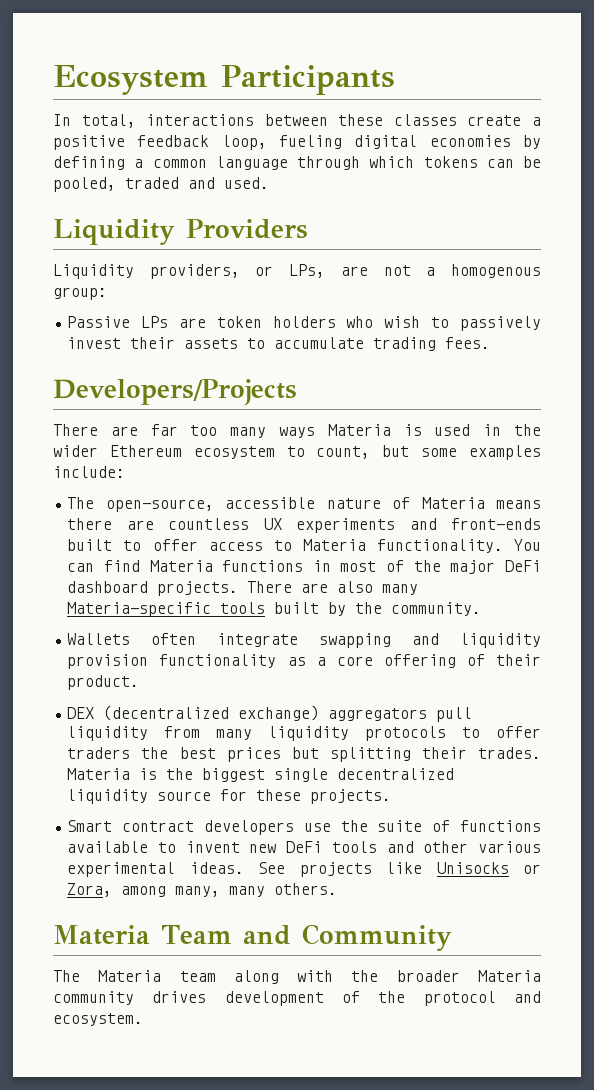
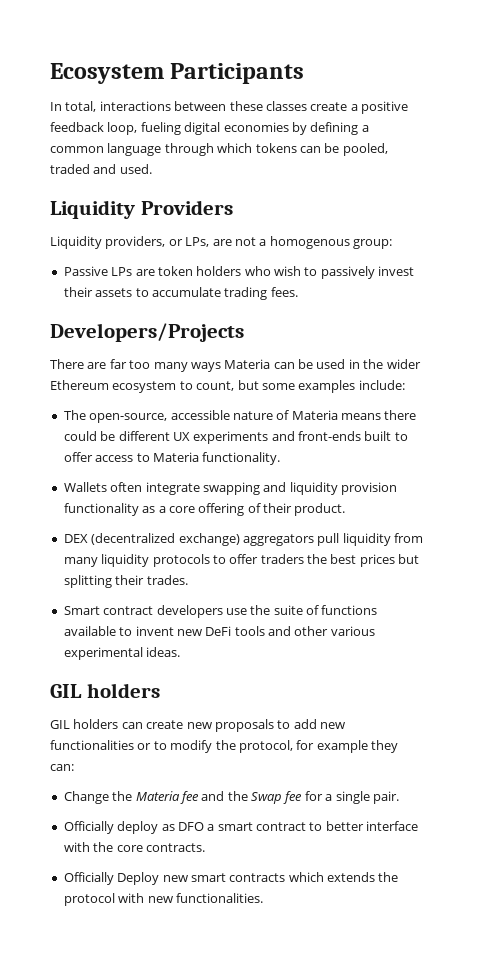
- There are far too many ways Materia is used in the wider Ethereum ecosystem to count, but some examples include:
+ There are far too many ways Materia can be used in the wider Ethereum ecosystem to count, but some examples include:
- The open-source, accessible nature of Materia means there are countless UX experiments and front-ends built to offer access to Materia functionality. You can find Materia functions in most of the major DeFi dashboard projects. There are also many Materia-specific tools built by the community.
+ The open-source, accessible nature of Materia means there could be different UX experiments and front-ends built to offer access to Materia functionality.
- Materia is the biggest single decentralized liquidity source for these projects.
- Smart contract developers use the suite of functions available to invent new DeFi tools and other various experimental ideas. See projects like Unisocks or Zora, among many, many others.
- Materia Team and Community
- The Materia team along with the broader Materia community drives development of the protocol and ecosystem.
+ Smart contract developers use the suite of functions available to invent new DeFi tools and other various experimental ideas.
+ GIL holders
+ GIL holders can create new proposals to add new functionalities or to modify the protocol, for example they can:
+ Change the Materia fee and the Swap fee for a single pair.
+ Officially deploy as DFO a smart contract to better interface with the core contracts.
+ Officially Deploy new smart contracts which extends the protocol with new functionalities.

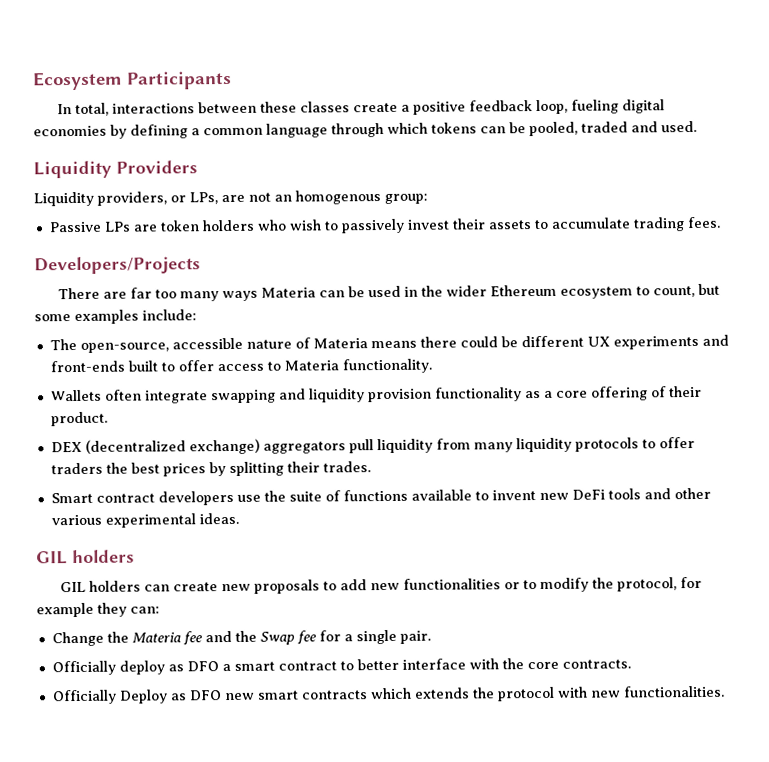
- Liquidity providers, or LPs, are not a homogenous group:
+ Liquidity providers, or LPs, are not an homogenous group:
- DEX (decentralized exchange) aggregators pull liquidity from many liquidity protocols to offer traders the best prices but splitting their trades.
+ DEX (decentralized exchange) aggregators pull liquidity from many liquidity protocols to offer traders the best prices by splitting their trades.
- Officially Deploy new smart contracts which extends the protocol with new functionalities.
+ Officially Deploy as DFO new smart contracts which extends the protocol with new functionalities.

